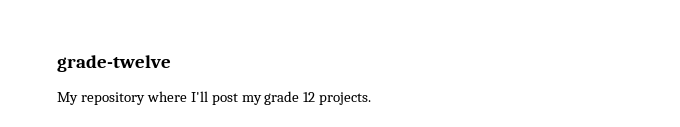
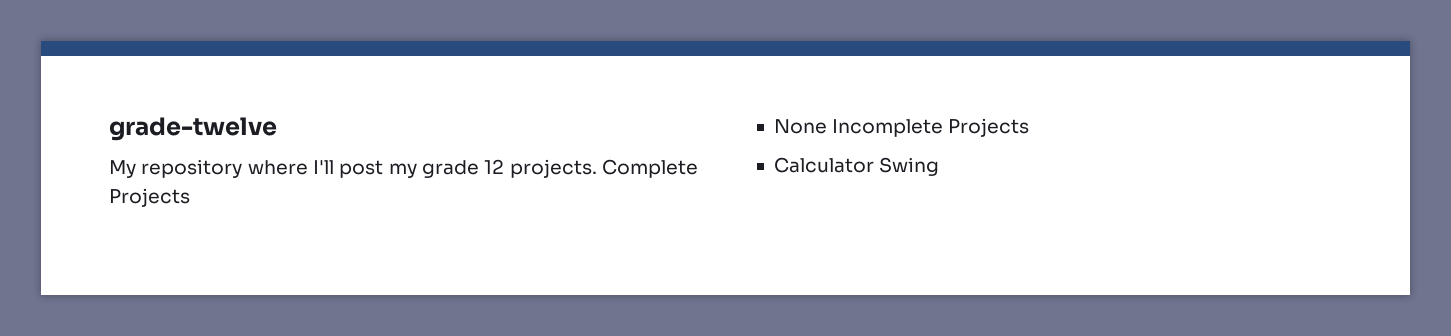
+ Complete Projects
+ None Incomplete Projects
+ Calculator Swing

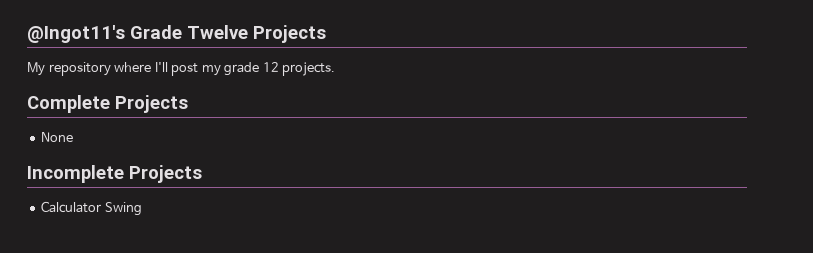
- grade-twelve
+ @Ingot11's Grade Twelve Projects
- My repository where I'll post my grade 12 projects. Complete Projects
+ My repository where I'll post my grade 12 projects.
+ Complete Projects
- None Incomplete Projects
+ None
+ Incomplete Projects

